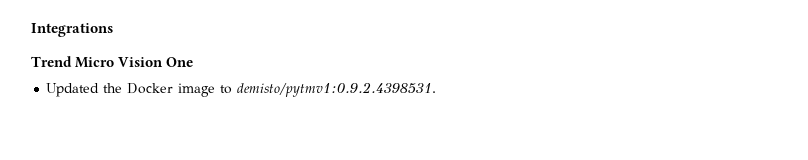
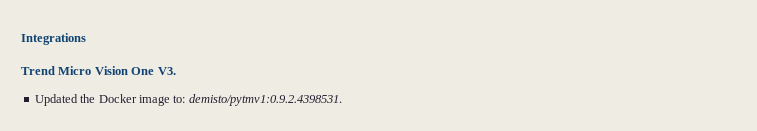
- Trend Micro Vision One
+ Trend Micro Vision One V3.
- Updated the Docker image to demisto/pytmv1:0.9.2.4398531.
+ Updated the Docker image to: demisto/pytmv1:0.9.2.4398531.

